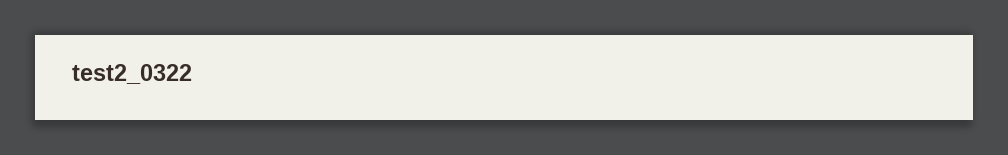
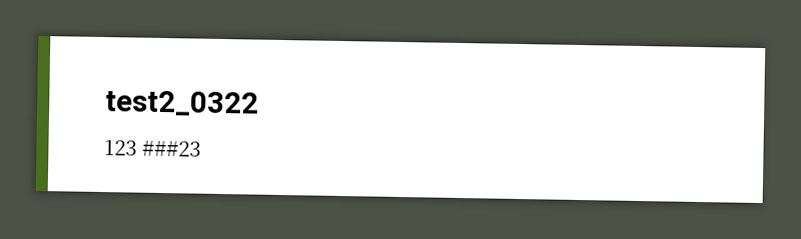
+ 123 ###23

